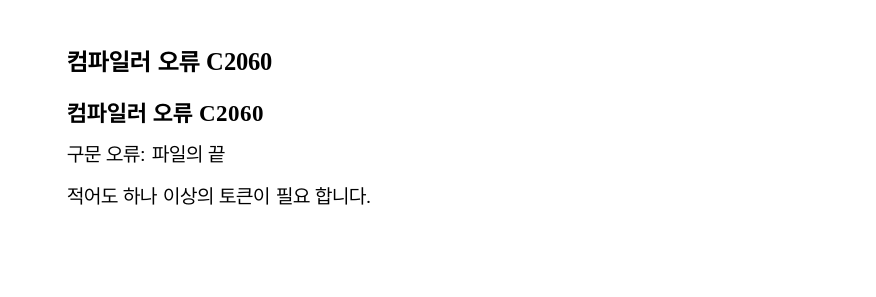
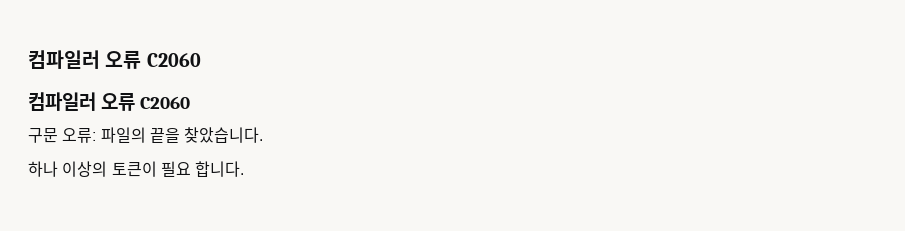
- 구문 오류: 파일의 끝
- 적어도 하나 이상의 토큰이 필요 합니다.
+ 구문 오류: 파일의 끝을 찾았습니다.
+ 하나 이상의 토큰이 필요 합니다.

